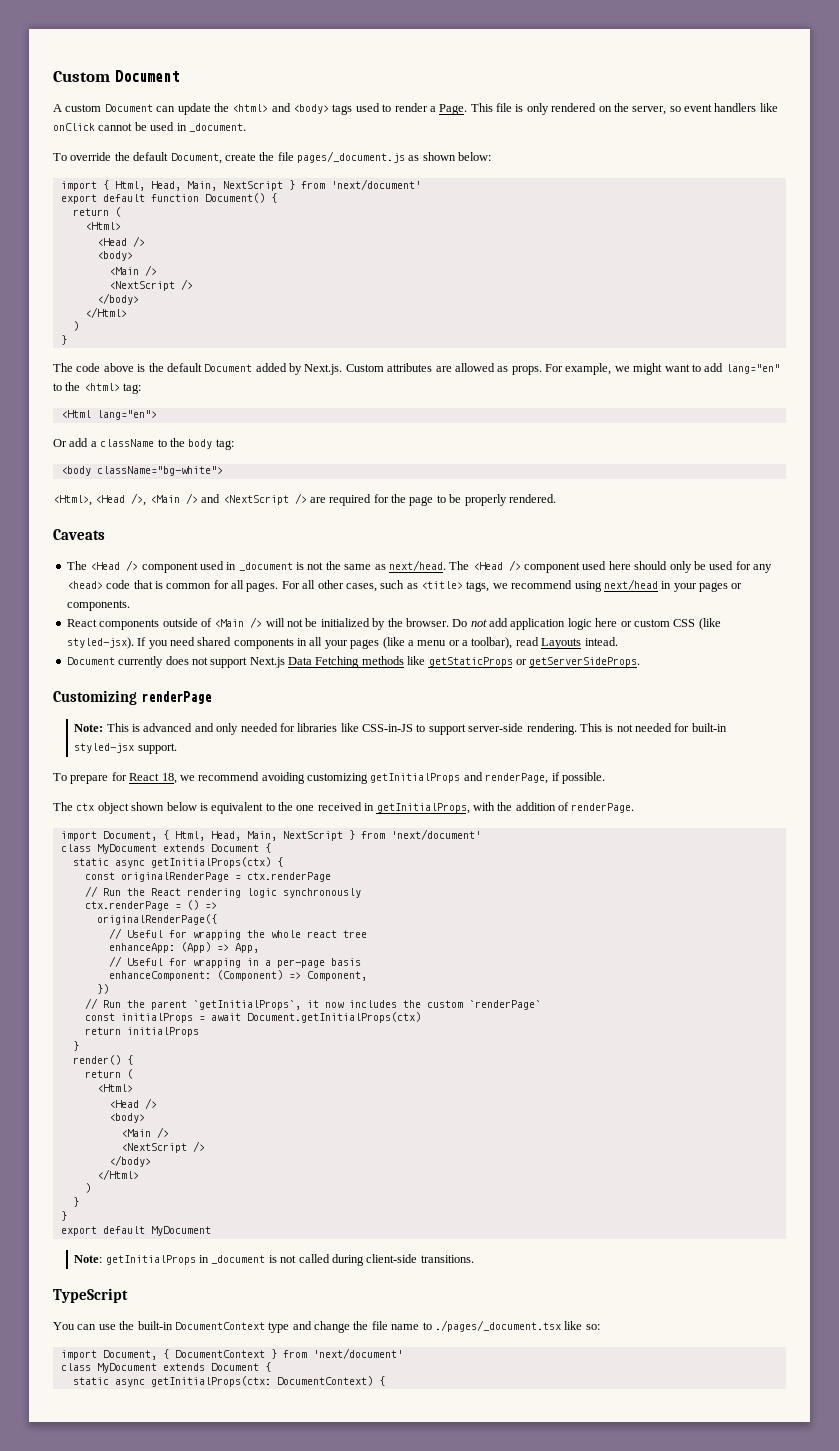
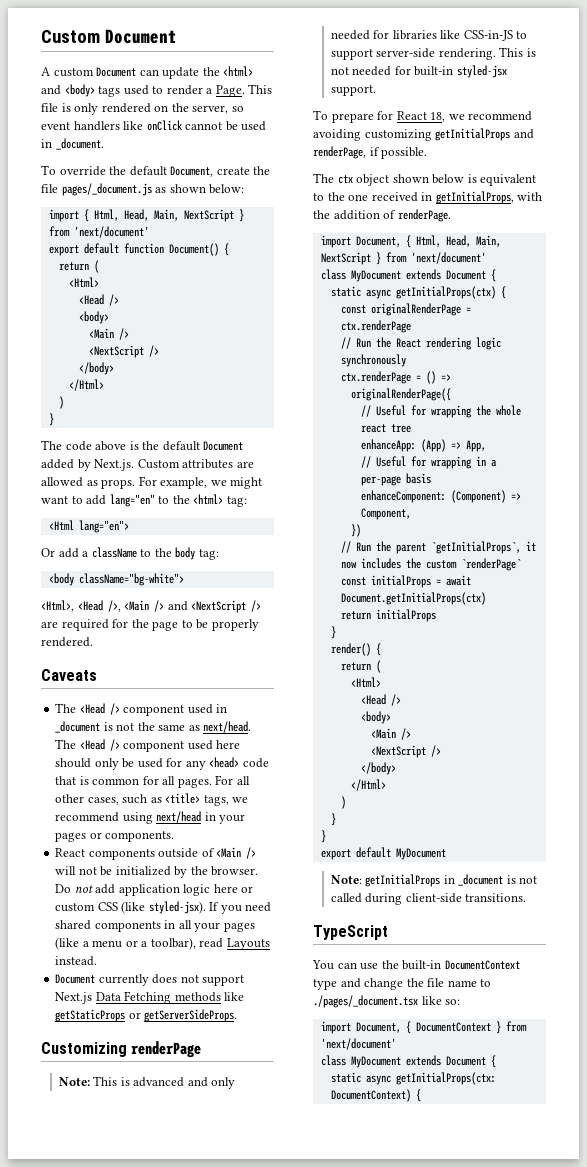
- If you need shared components in all your pages (like a menu or a toolbar), read Layouts intead.
+ If you need shared components in all your pages (like a menu or a toolbar), read Layouts instead.

